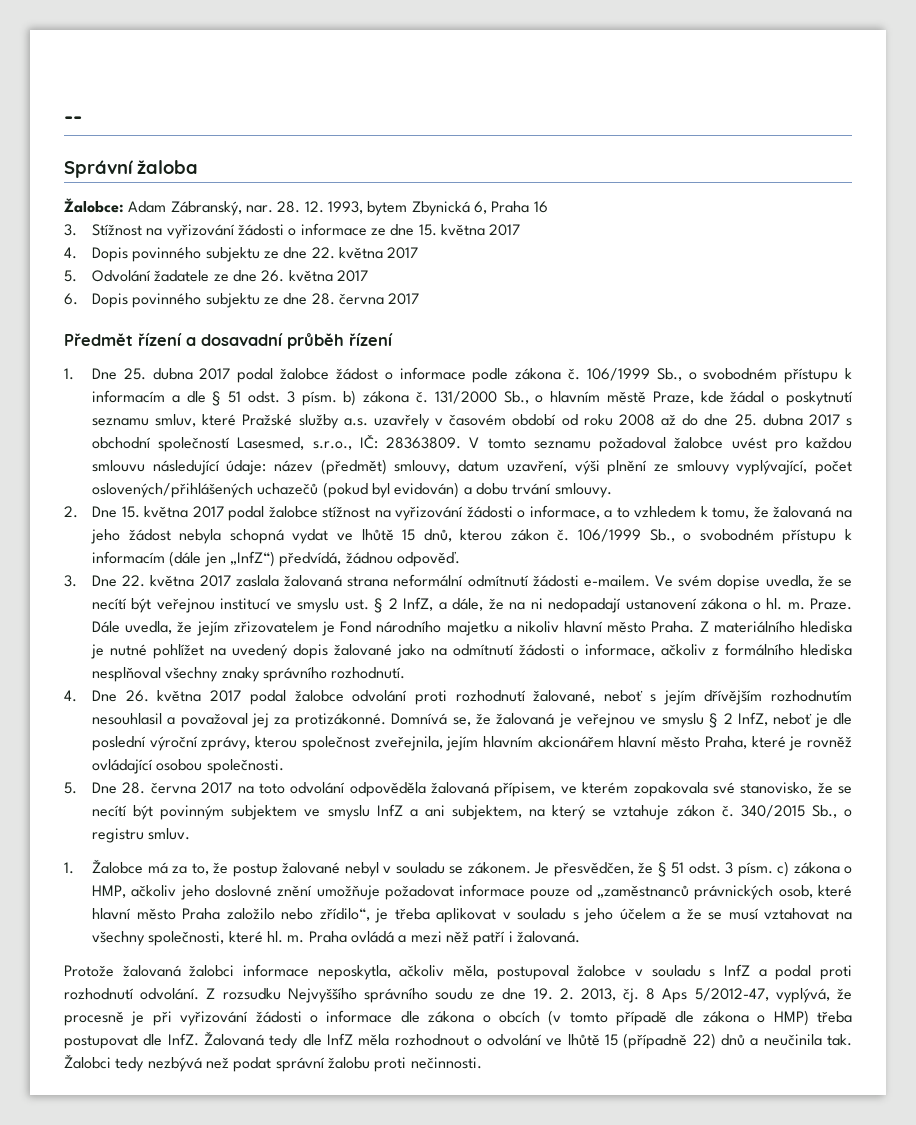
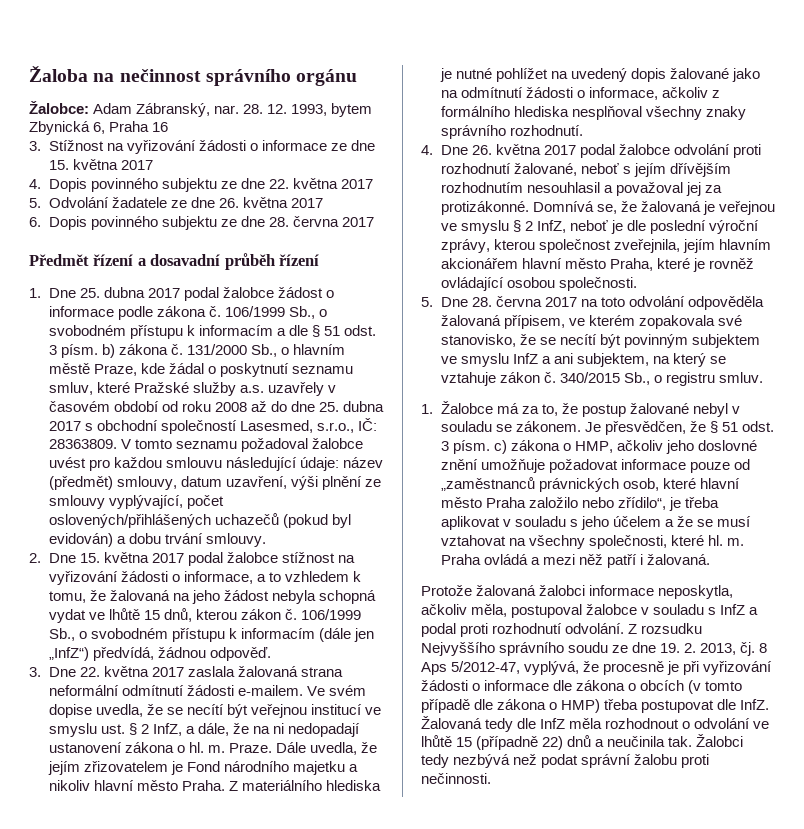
- --
- Správní žaloba
+ Žaloba na nečinnost správního orgánu

